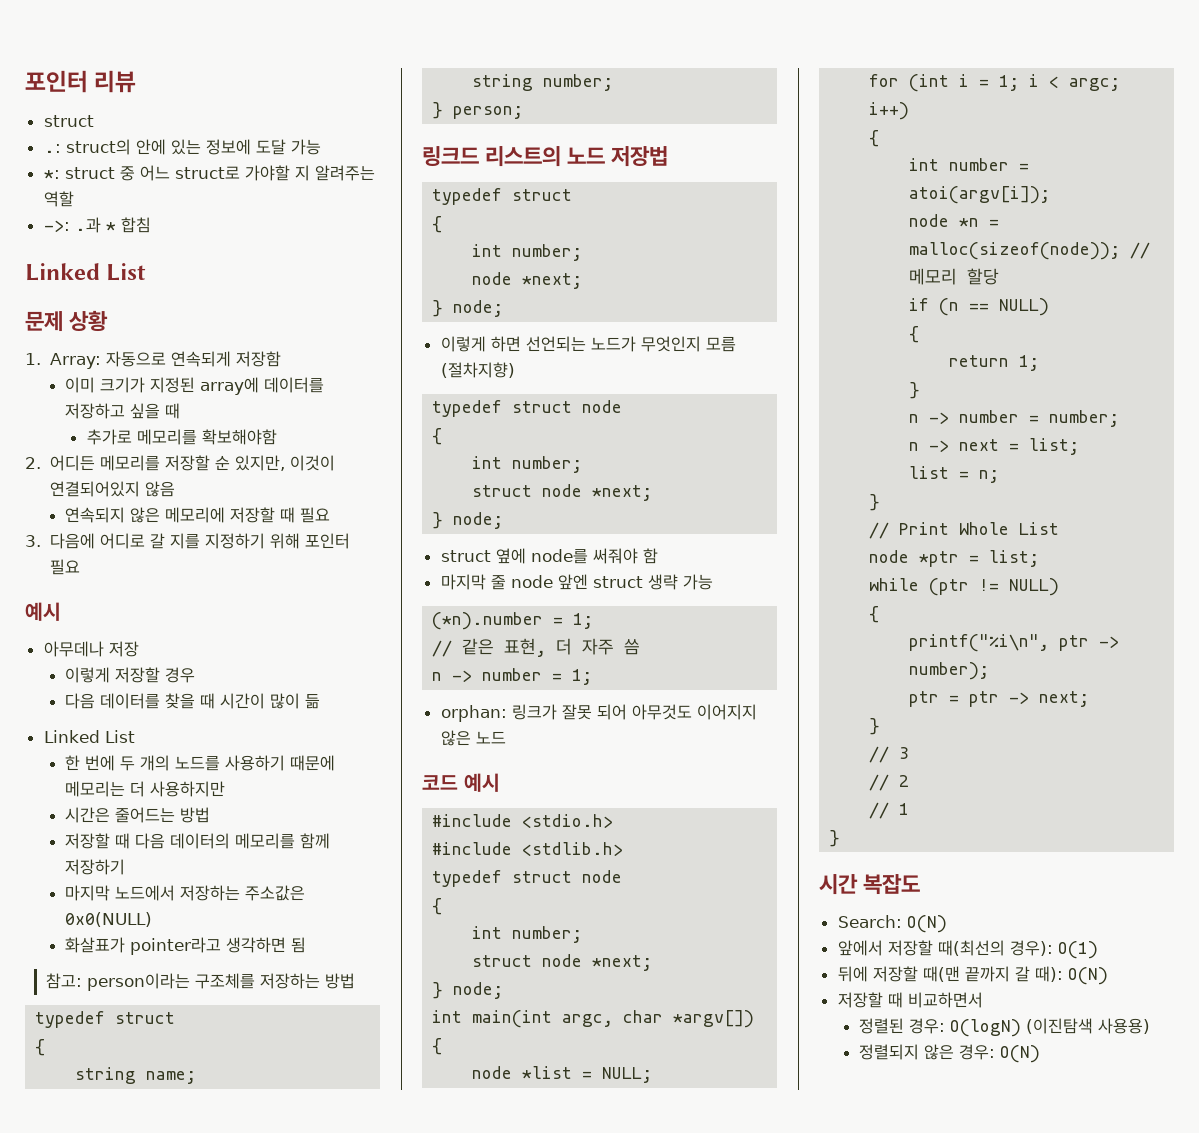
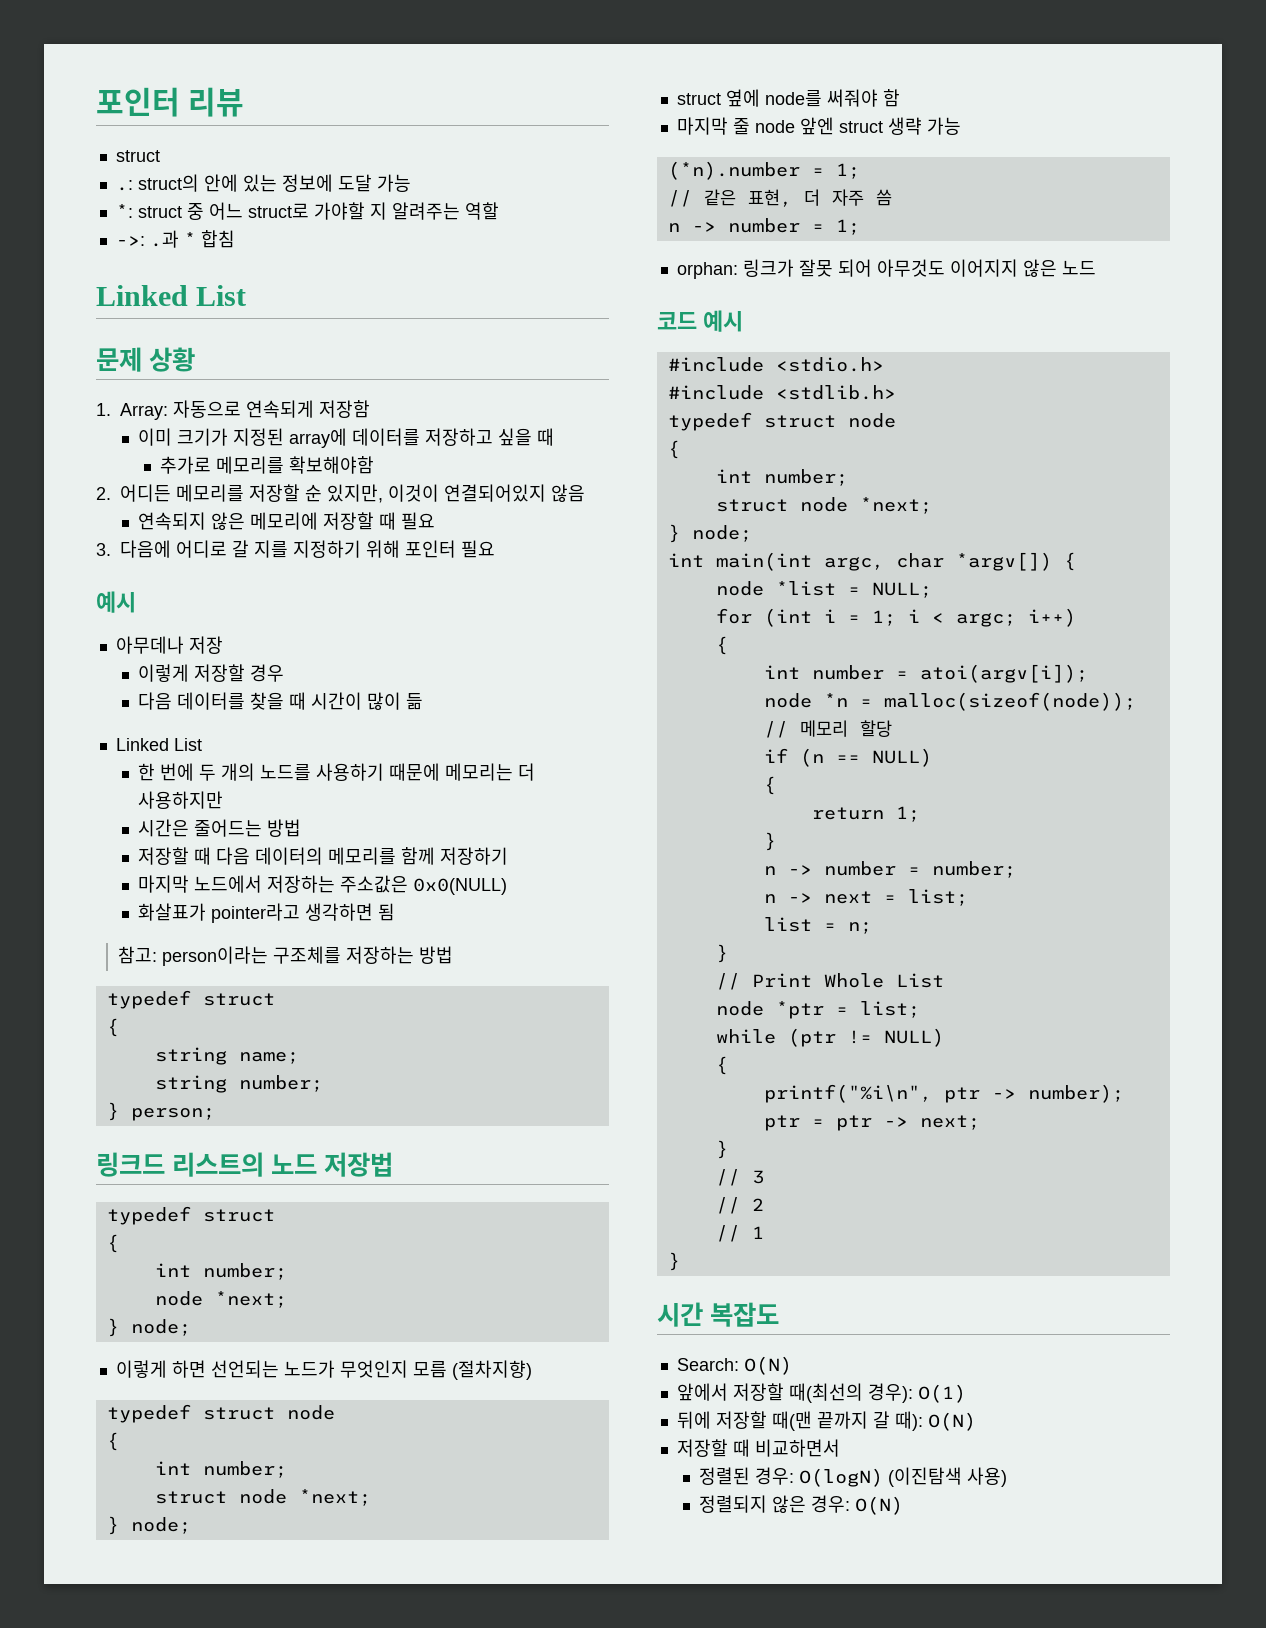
- 정렬된 경우: O(logN) (이진탐색 사용용)
+ 정렬된 경우: O(logN) (이진탐색 사용)

